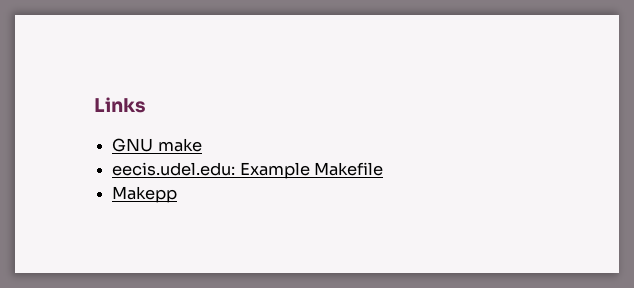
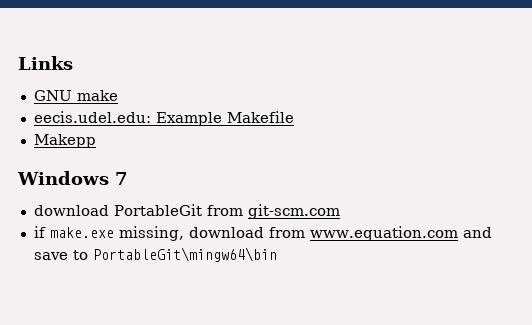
+ Windows 7
+ download PortableGit from git-scm.com
+ if make.exe missing, download from www.equation.com and save to PortableGit\mingw64\bin

